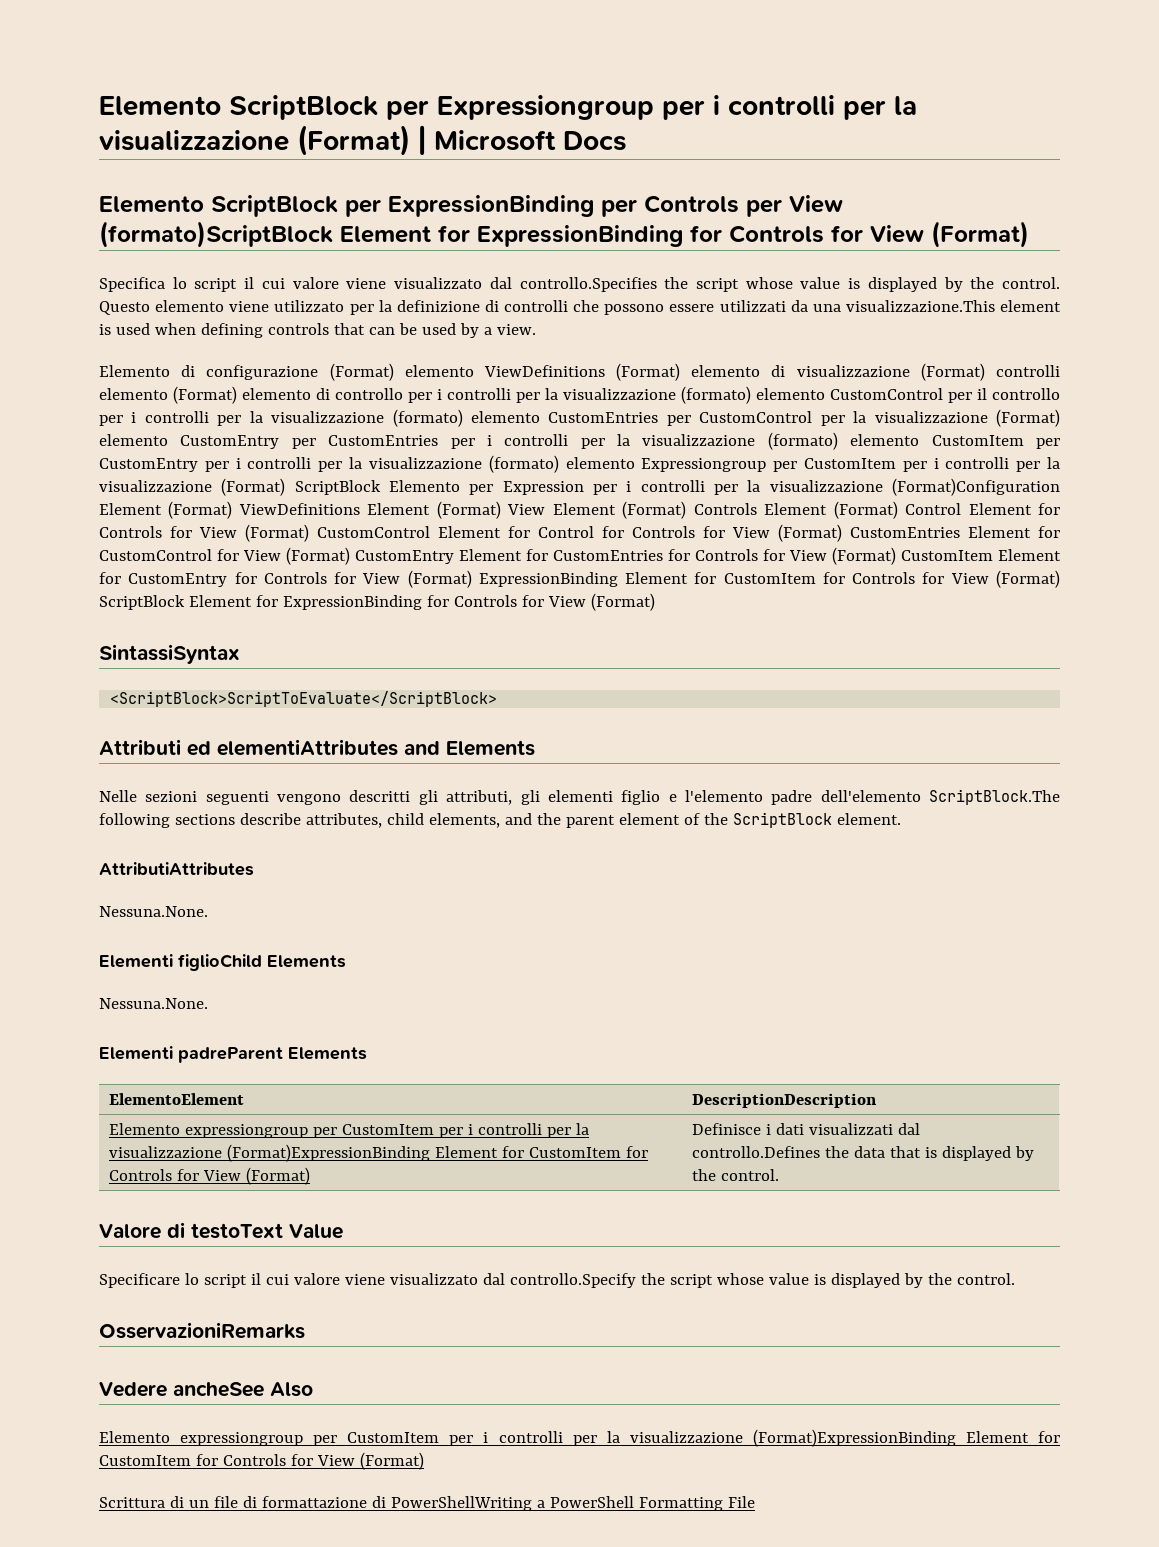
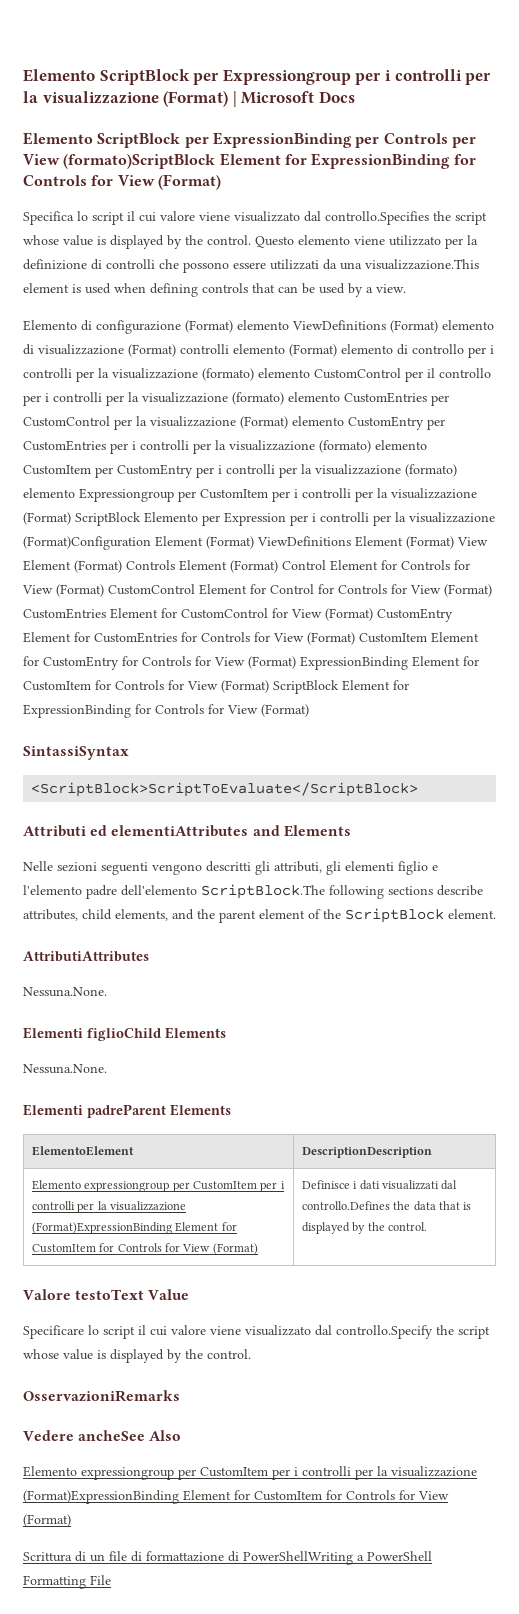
- Valore di testoText Value
+ Valore testoText Value

